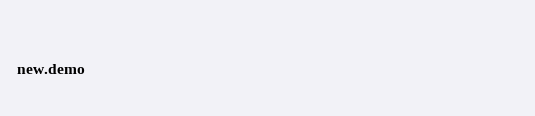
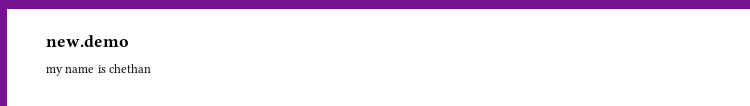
+ my name is chethan

